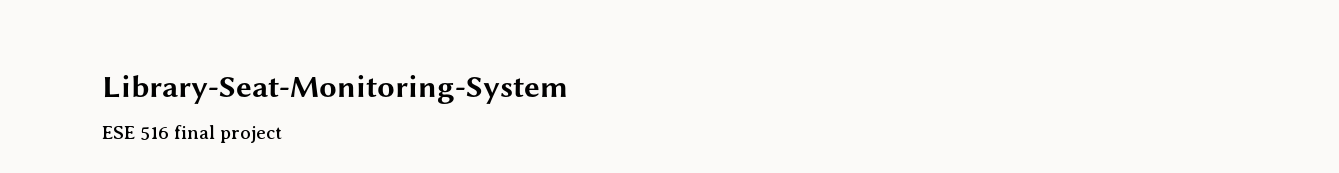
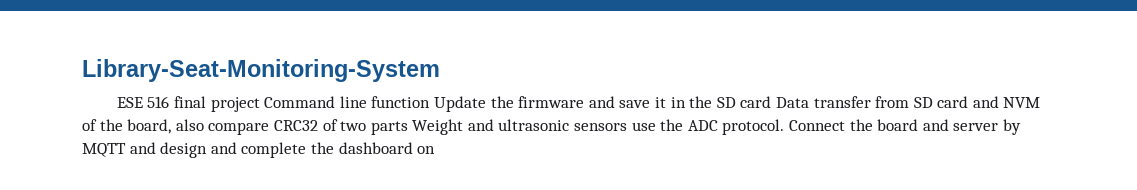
- ESE 516 final project
+ ESE 516 final project Command line function Update the firmware and save it in the SD card Data transfer from SD card and NVM of the board, also compare CRC32 of two parts Weight and ultrasonic sensors use the ADC protocol. Connect the board and server by MQTT and design and complete the dashboard on

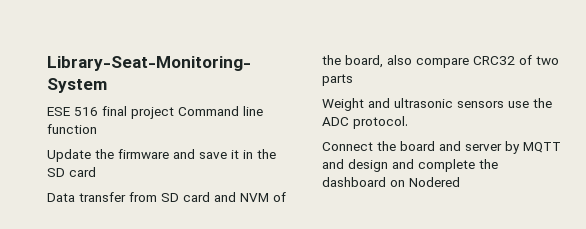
- ESE 516 final project Command line function Update the firmware and save it in the SD card Data transfer from SD card and NVM of the board, also compare CRC32 of two parts Weight and ultrasonic sensors use the ADC protocol. Connect the board and server by MQTT and design and complete the dashboard on
+ ESE 516 final project Command line function
+ Update the firmware and save it in the SD card
+ Data transfer from SD card and NVM of the board, also compare CRC32 of two parts
+ Weight and ultrasonic sensors use the ADC protocol.
+ Connect the board and server by MQTT and design and complete the dashboard on Nodered

